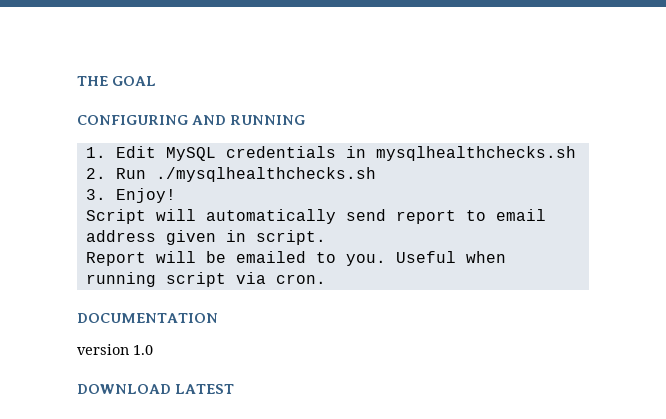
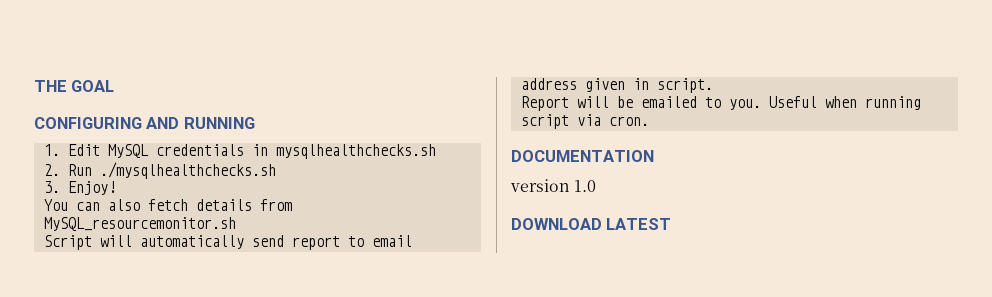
+ You can also fetch details from MySQL_resourcemonitor.sh

